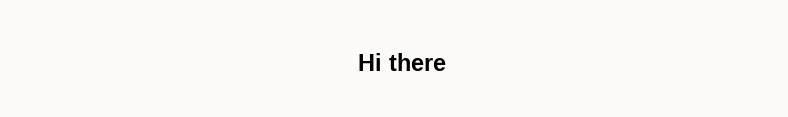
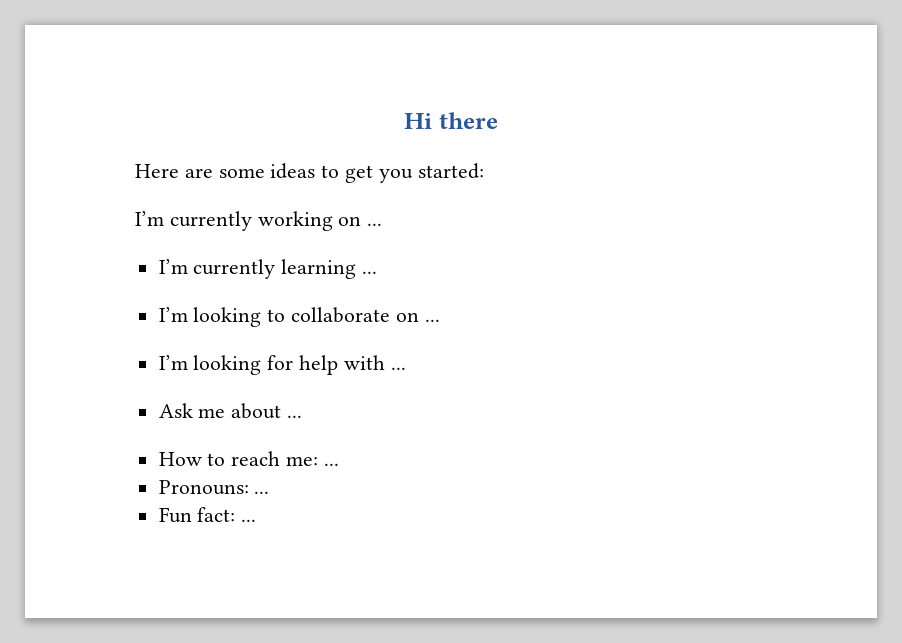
+ Here are some ideas to get you started:
+ I’m currently working on ...
+ I’m currently learning ...
+ I’m looking to collaborate on ...
+ I’m looking for help with ...
+ Ask me about ...
+ How to reach me: ...
+ Pronouns: ...
+ Fun fact: ...

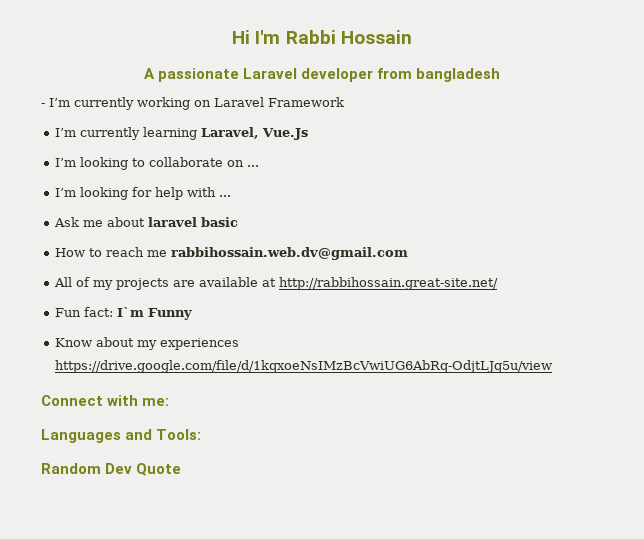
- Hi there
- Here are some ideas to get you started:
- I’m currently working on ...
+ Hi I'm Rabbi Hossain
+ A passionate Laravel developer from bangladesh
+ - I’m currently working on Laravel Framework
- I’m currently learning ...
+ I’m currently learning Laravel, Vue.Js
- Ask me about ...
+ Ask me about laravel basic
- How to reach me: ...
- Pronouns: ...
- Fun fact: ...
+ How to reach me rabbihossain.web.dv@gmail.com
+ All of my projects are available at http://rabbihossain.great-site.net/
+ Fun fact: I`m Funny
+ Know about my experiences https://drive.google.com/file/d/1kqxoeNsIMzBcVwiUG6AbRq-OdjtLJq5u/view
+ Connect with me:
+ Languages and Tools:
+ Random Dev Quote

